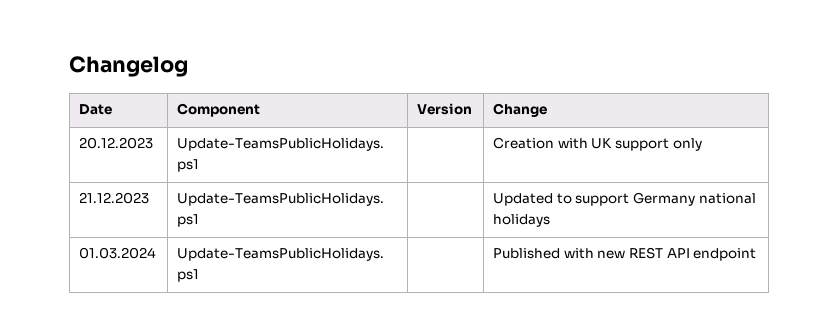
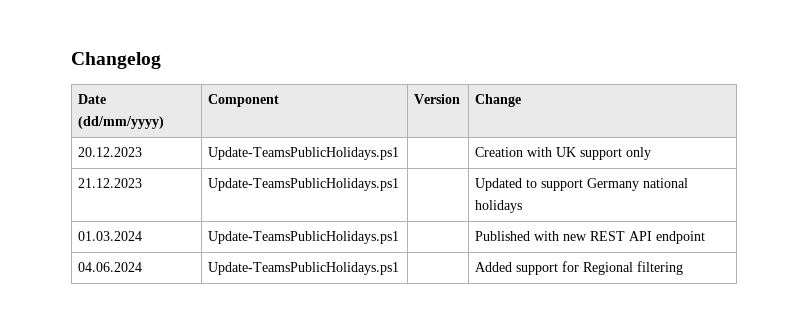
- Date | Component | Version | Change
+ Date (dd/mm/yyyy) | Component | Version | Change
+ 04.06.2024 | Update-TeamsPublicHolidays.ps1 | | Added support for Regional filtering

